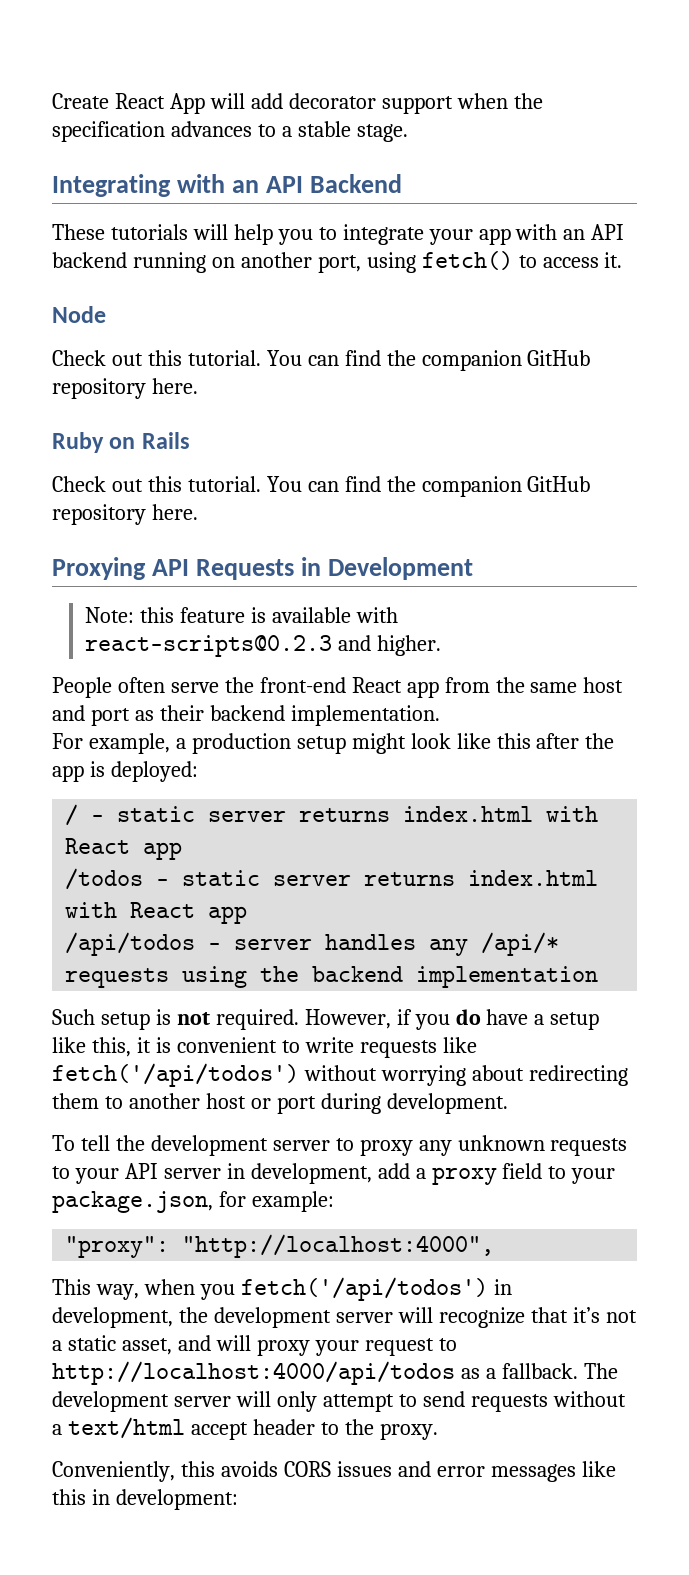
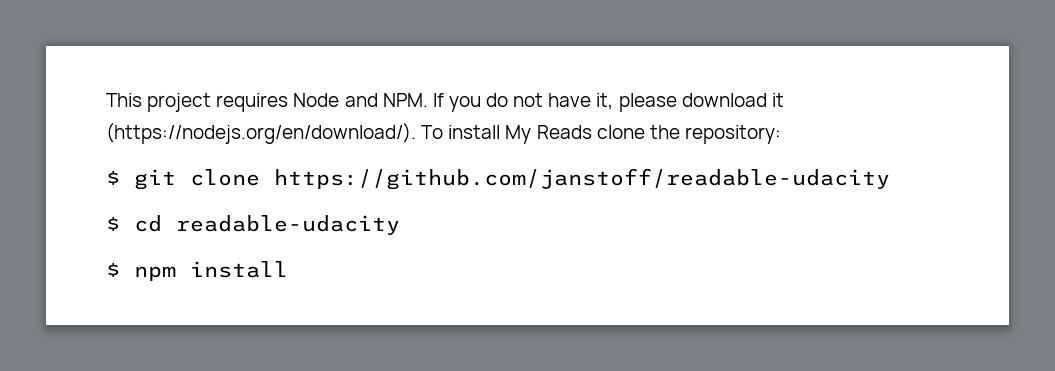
- Create React App will add decorator support when the specification advances to a stable stage.
- Integrating with an API Backend
- These tutorials will help you to integrate your app with an API backend running on another port, using fetch() to access it.
- Node
- Check out this tutorial. You can find the companion GitHub repository here.
- Ruby on Rails
- Check out this tutorial. You can find the companion GitHub repository here.
- Proxying API Requests in Development
- Note: this feature is available with react-scripts@0.2.3 and higher.
- People often serve the front-end React app from the same host and port as their backend implementation.
- For example, a production setup might look like this after the app is deployed:
- / - static server returns index.html with React app
- /todos - static server returns index.html with React app
- /api/todos - server handles any /api/* requests using the backend implementation
- Such setup is not required. However, if you do have a setup like this, it is convenient to write requests like fetch('/api/todos') without worrying about redirecting them to another host or port during development.
- To tell the development server to proxy any unknown requests to your API server in development, add a proxy field to your package.json, for example:
- "proxy": "http://localhost:4000",
- This way, when you fetch('/api/todos') in development, the development server will recognize that it’s not a static asset, and will proxy your request to http://localhost:4000/api/todos as a fallback. The development server will only attempt to send requests without a text/html accept header to the proxy.
- Conveniently, this avoids CORS issues and error messages like this in development:
+ This project requires Node and NPM. If you do not have it, please download it (https://nodejs.org/en/download/). To install My Reads clone the repository:
+ $ git clone https://github.com/janstoff/readable-udacity
+ $ cd readable-udacity
+ $ npm install

